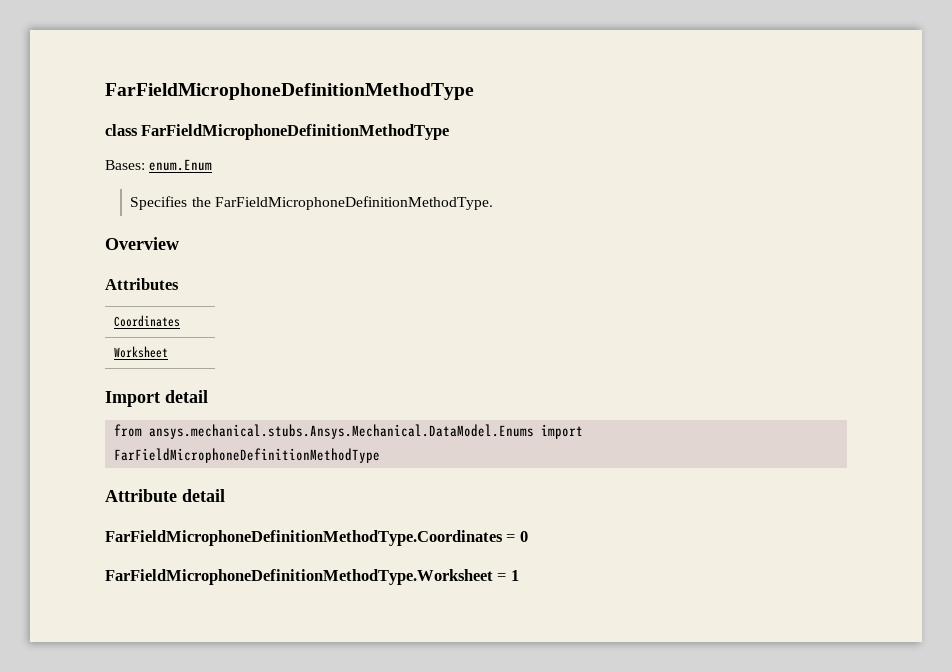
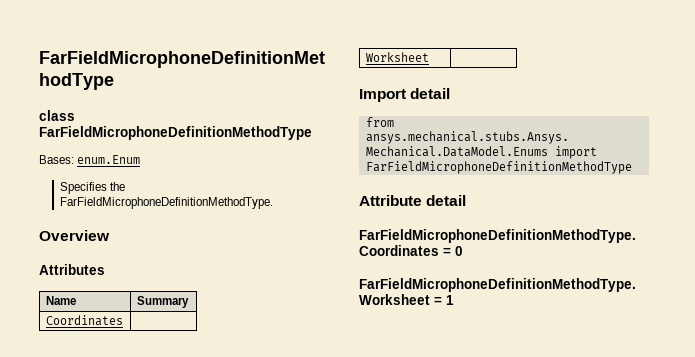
+ Name | Summary

